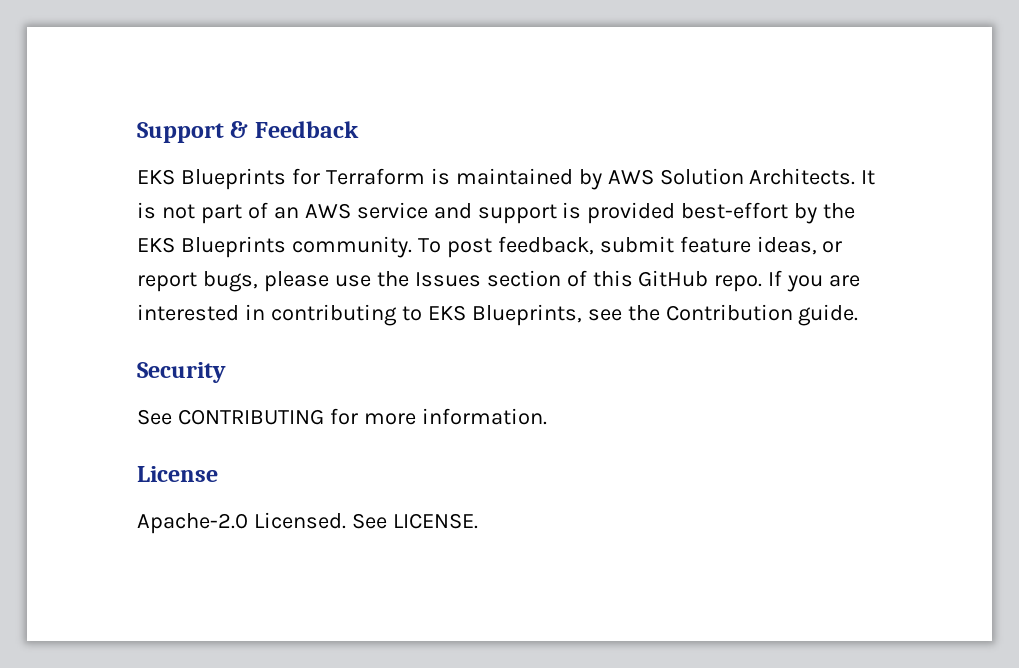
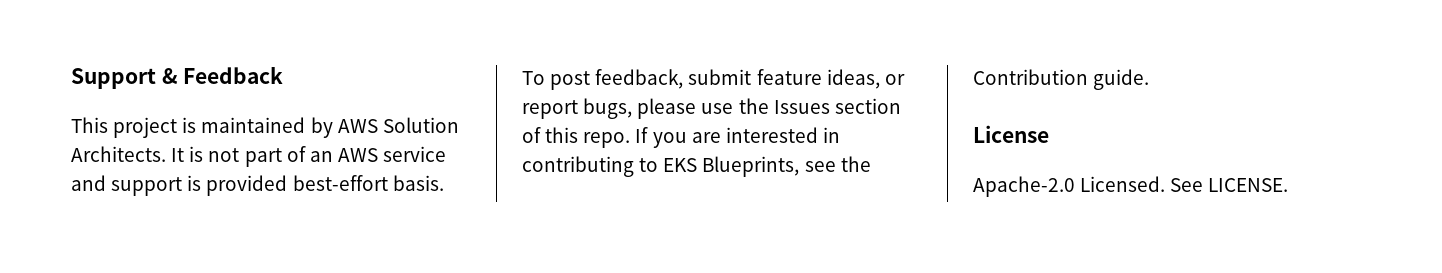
- EKS Blueprints for Terraform is maintained by AWS Solution Architects.
+ This project is maintained by AWS Solution Architects.
- It is not part of an AWS service and support is provided best-effort by the EKS Blueprints community.
+ It is not part of an AWS service and support is provided best-effort basis.
- To post feedback, submit feature ideas, or report bugs, please use the Issues section of this GitHub repo.
+ To post feedback, submit feature ideas, or report bugs, please use the Issues section of this repo.
- Security
- See CONTRIBUTING for more information.

